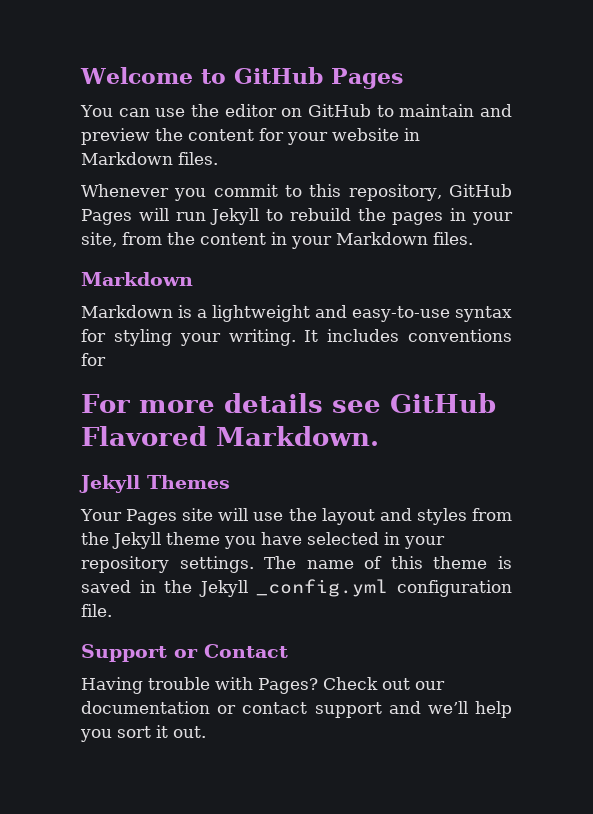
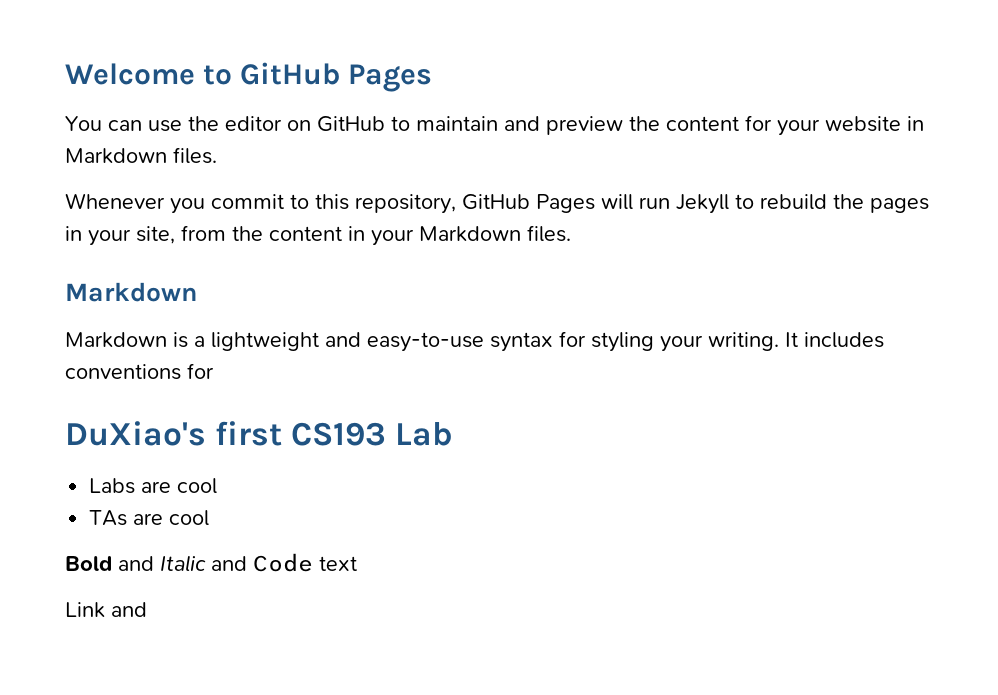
- For more details see GitHub Flavored Markdown.
- Jekyll Themes
- Your Pages site will use the layout and styles from the Jekyll theme you have selected in your repository settings. The name of this theme is saved in the Jekyll _config.yml configuration file.
- Support or Contact
- Having trouble with Pages? Check out our documentation or contact support and we’ll help you sort it out.
+ DuXiao's first CS193 Lab
+ Labs are cool
+ TAs are cool
+ Bold and Italic and Code text
+ Link and

